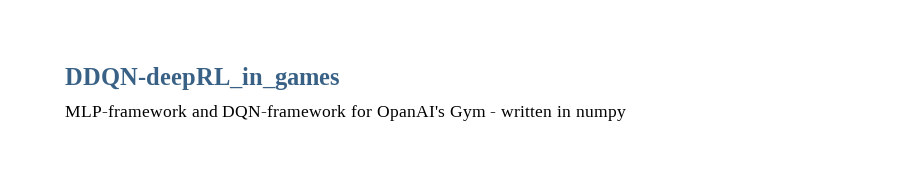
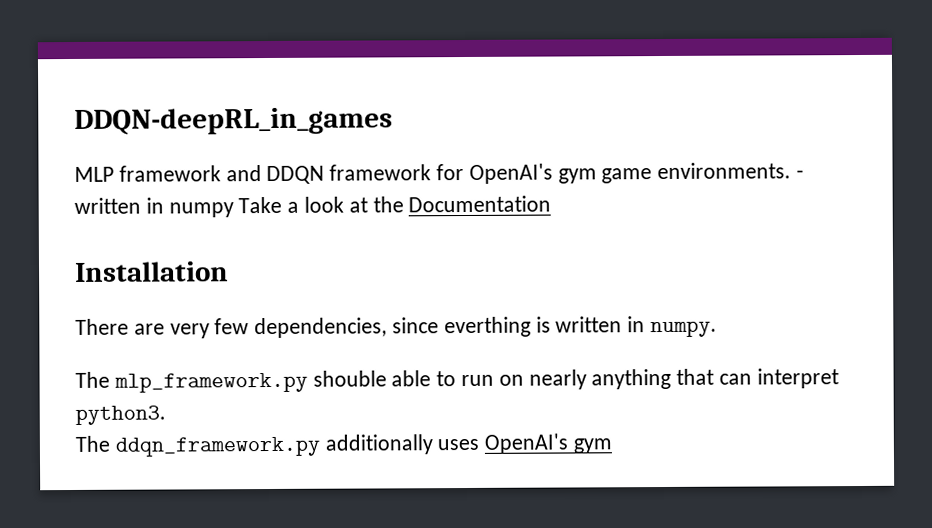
- MLP-framework and DQN-framework for OpanAI's Gym - written in numpy
+ MLP framework and DDQN framework for OpenAI's gym game environments. - written in numpy Take a look at the Documentation
+ Installation
+ There are very few dependencies, since everthing is written in numpy.
+ The mlp_framework.py shouble able to run on nearly anything that can interpret python3.
+ The ddqn_framework.py additionally uses OpenAI's gym

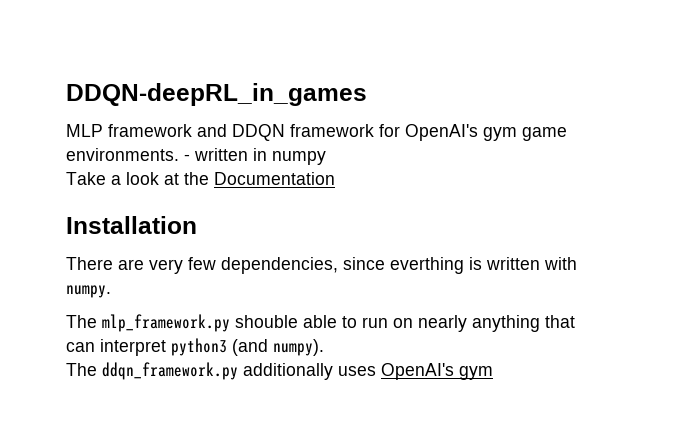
- - written in numpy Take a look at the Documentation
+ - written in numpy
+ Take a look at the Documentation
- There are very few dependencies, since everthing is written in numpy.
+ There are very few dependencies, since everthing is written with numpy.
- The mlp_framework.py shouble able to run on nearly anything that can interpret python3.
+ The mlp_framework.py shouble able to run on nearly anything that can interpret python3 (and numpy).

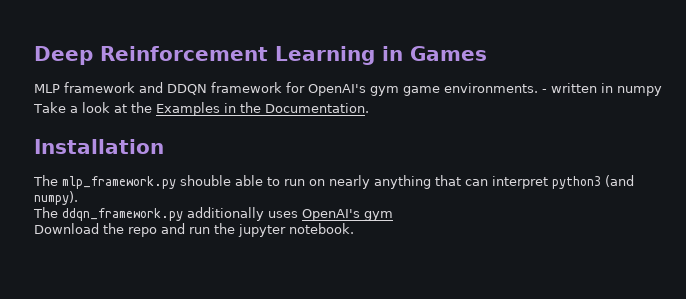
- DDQN-deepRL_in_games
+ Deep Reinforcement Learning in Games
- Take a look at the Documentation
+ Take a look at the Examples in the Documentation.
  Installation
- There are very few dependencies, since everthing is written with numpy.
+ Download the repo and run the jupyter notebook.

